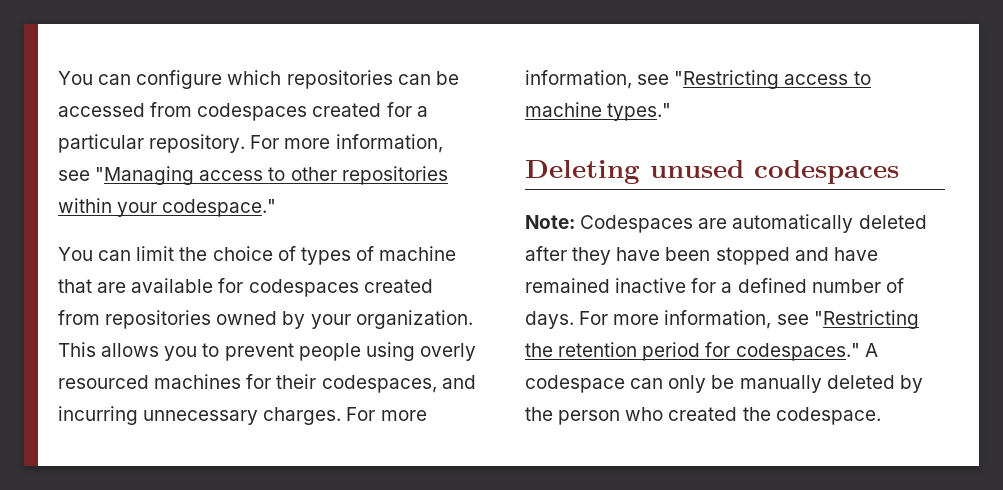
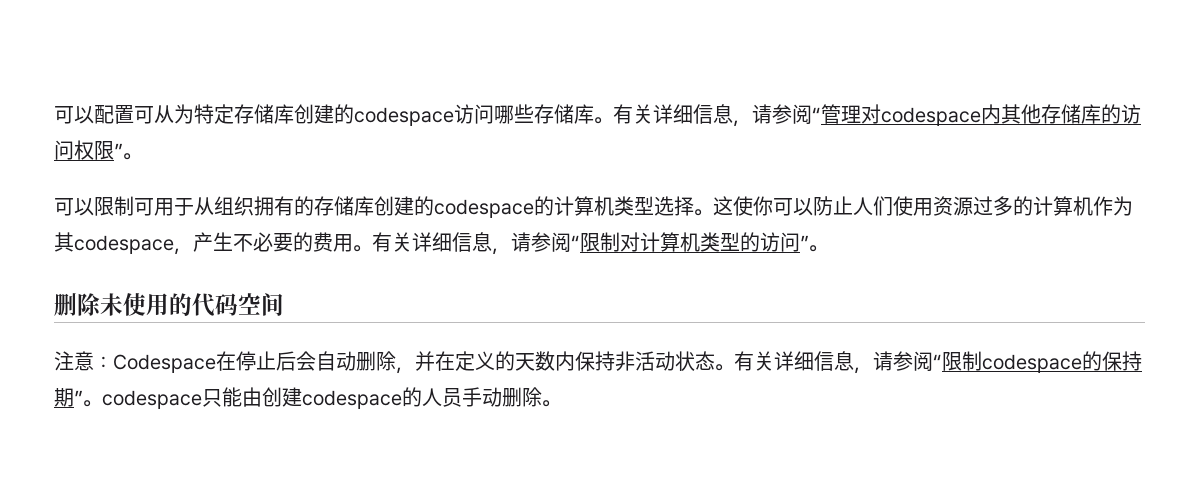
- You can configure which repositories can be accessed from codespaces created for a particular repository. For more information, see "Managing access to other repositories within your codespace."
- You can limit the choice of types of machine that are available for codespaces created from repositories owned by your organization. This allows you to prevent people using overly resourced machines for their codespaces, and incurring unnecessary charges. For more information, see "Restricting access to machine types."
- Deleting unused codespaces
- Note: Codespaces are automatically deleted after they have been stopped and have remained inactive for a defined number of days. For more information, see "Restricting the retention period for codespaces." A codespace can only be manually deleted by the person who created the codespace.
+ 可以配置可从为特定存储库创建的codespace访问哪些存储库。有关详细信息，请参阅“管理对codespace内其他存储库的访问权限”。
+ 可以限制可用于从组织拥有的存储库创建的codespace的计算机类型选择。这使你可以防止人们使用资源过多的计算机作为其codespace，产生不必要的费用。有关详细信息，请参阅“限制对计算机类型的访问”。
+ 删除未使用的代码空间
+ 注意：Codespace在停止后会自动删除，并在定义的天数内保持非活动状态。有关详细信息，请参阅“限制codespace的保持期”。codespace只能由创建codespace的人员手动删除。

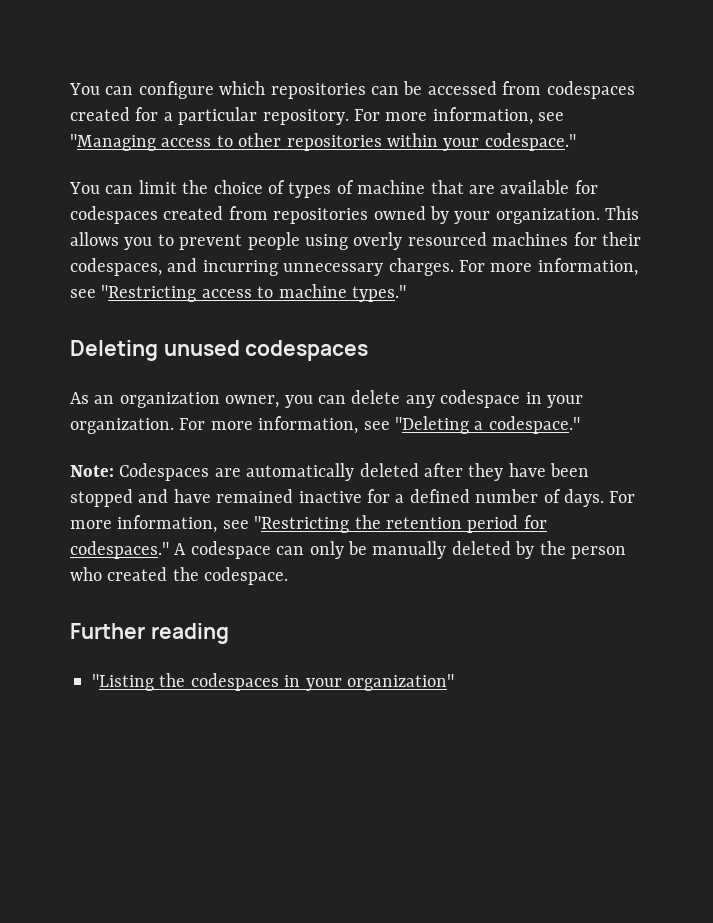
- 可以配置可从为特定存储库创建的codespace访问哪些存储库。有关详细信息，请参阅“管理对codespace内其他存储库的访问权限”。
- 可以限制可用于从组织拥有的存储库创建的codespace的计算机类型选择。这使你可以防止人们使用资源过多的计算机作为其codespace，产生不必要的费用。有关详细信息，请参阅“限制对计算机类型的访问”。
- 删除未使用的代码空间
- 注意：Codespace在停止后会自动删除，并在定义的天数内保持非活动状态。有关详细信息，请参阅“限制codespace的保持期”。codespace只能由创建codespace的人员手动删除。
+ You can configure which repositories can be accessed from codespaces created for a particular repository. For more information, see "Managing access to other repositories within your codespace."
+ You can limit the choice of types of machine that are available for codespaces created from repositories owned by your organization. This allows you to prevent people using overly resourced machines for their codespaces, and incurring unnecessary charges. For more information, see "Restricting access to machine types."
+ Deleting unused codespaces
+ As an organization owner, you can delete any codespace in your organization. For more information, see "Deleting a codespace."
+ Note: Codespaces are automatically deleted after they have been stopped and have remained inactive for a defined number of days. For more information, see "Restricting the retention period for codespaces." A codespace can only be manually deleted by the person who created the codespace.
+ Further reading
+ "Listing the codespaces in your organization"

